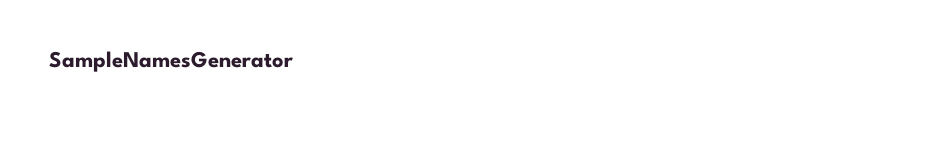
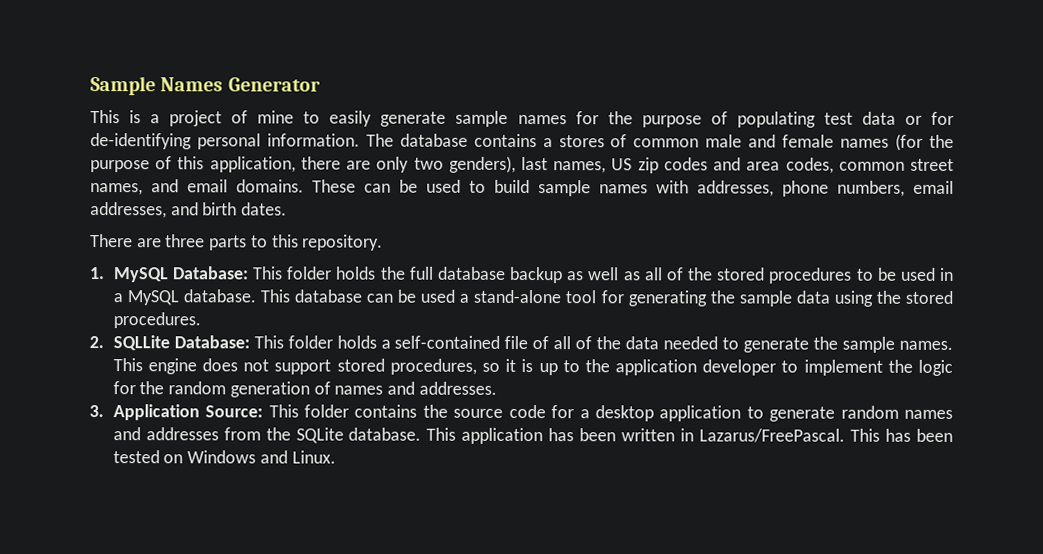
- SampleNamesGenerator
+ Sample Names Generator
+ This is a project of mine to easily generate sample names for the purpose of populating test data or for de-identifying personal information. The database contains a stores of common male and female names (for the purpose of this application, there are only two genders), last names, US zip codes and area codes, common street names, and email domains. These can be used to build sample names with addresses, phone numbers, email addresses, and birth dates.
+ There are three parts to this repository.
+ 1. MySQL Database: This folder holds the full database backup as well as all of the stored procedures to be used in a MySQL database. This database can be used a stand-alone tool for generating the sample data using the stored procedures.
+ 2. SQLLite Database: This folder holds a self-contained file of all of the data needed to generate the sample names. This engine does not support stored procedures, so it is up to the application developer to implement the logic for the random generation of names and addresses.
+ 3. Application Source: This folder contains the source code for a desktop application to generate random names and addresses from the SQLite database. This application has been written in Lazarus/FreePascal. This has been tested on Windows and Linux.

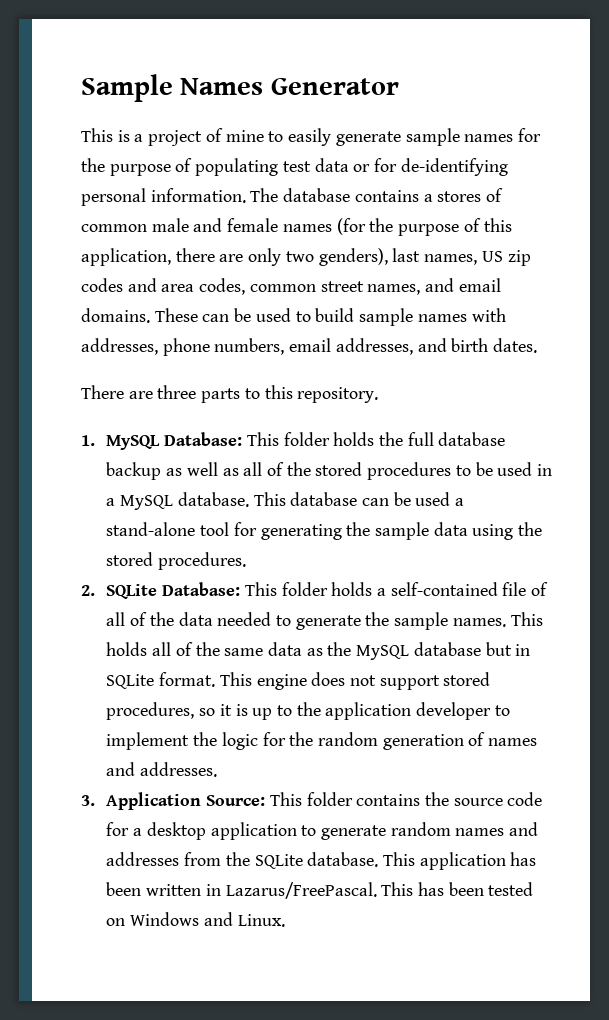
- 2. SQLLite Database: This folder holds a self-contained file of all of the data needed to generate the sample names.
+ 2. SQLite Database: This folder holds a self-contained file of all of the data needed to generate the sample names.
- This engine does not support stored procedures, so it is up to the application developer to implement the logic for the random generation of names and addresses.
+ This holds all of the same data as the MySQL database but in SQLite format. This engine does not support stored procedures, so it is up to the application developer to implement the logic for the random generation of names and addresses.

